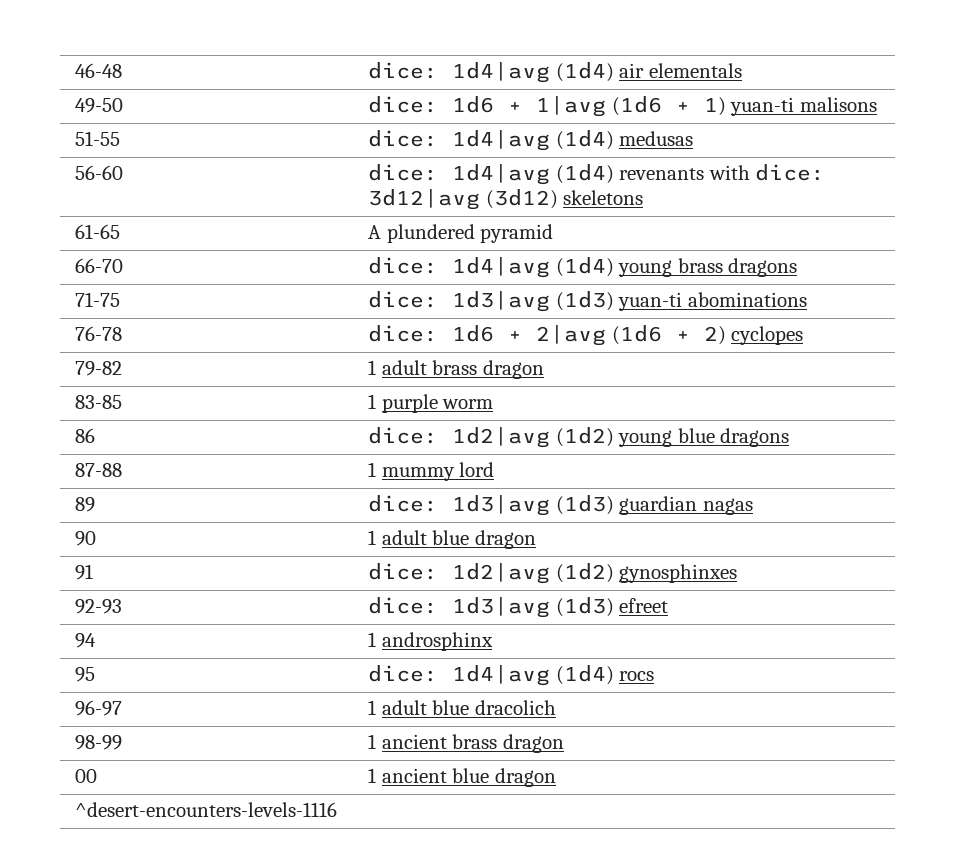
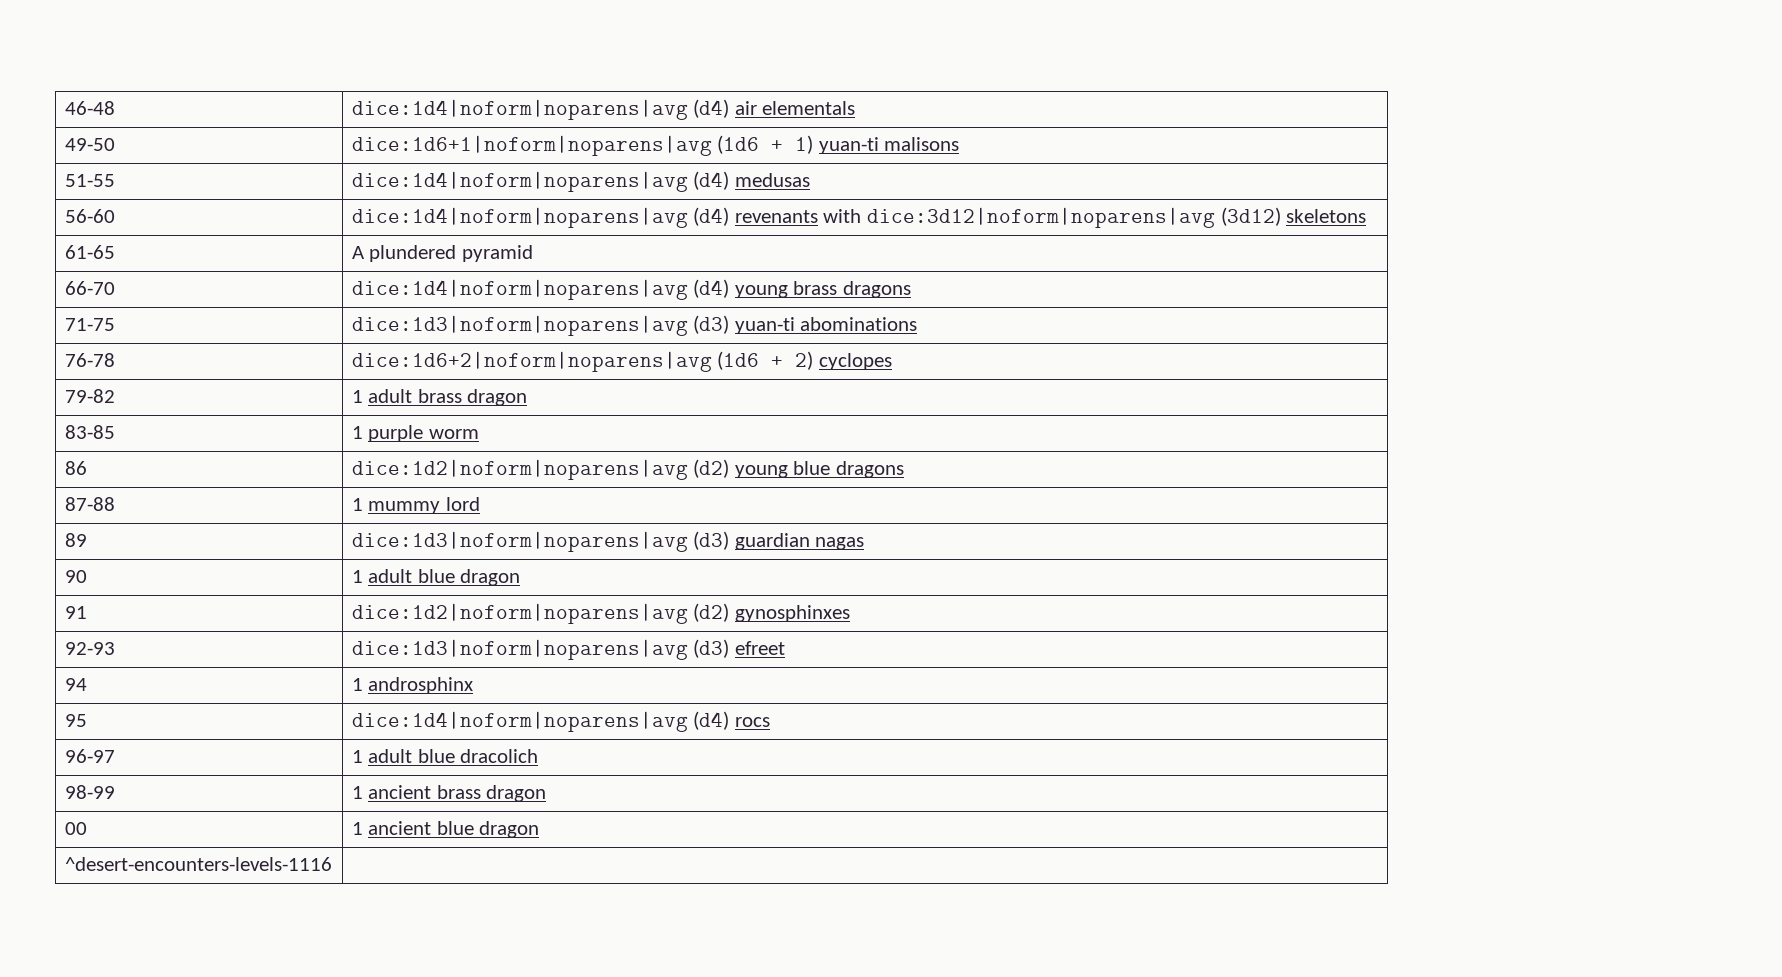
- 46-48 | dice: 1d4|avg (1d4) air elementals
+ 46-48 | dice:1d4|noform|noparens|avg (d4) air elementals
- 49-50 | dice: 1d6 + 1|avg (1d6 + 1) yuan-ti malisons
+ 49-50 | dice:1d6+1|noform|noparens|avg (1d6 + 1) yuan-ti malisons
- 51-55 | dice: 1d4|avg (1d4) medusas
+ 51-55 | dice:1d4|noform|noparens|avg (d4) medusas
- 56-60 | dice: 1d4|avg (1d4) revenants with dice: 3d12|avg (3d12) skeletons
+ 56-60 | dice:1d4|noform|noparens|avg (d4) revenants with dice:3d12|noform|noparens|avg (3d12) skeletons
- 66-70 | dice: 1d4|avg (1d4) young brass dragons
+ 66-70 | dice:1d4|noform|noparens|avg (d4) young brass dragons
- 71-75 | dice: 1d3|avg (1d3) yuan-ti abominations
+ 71-75 | dice:1d3|noform|noparens|avg (d3) yuan-ti abominations
- 76-78 | dice: 1d6 + 2|avg (1d6 + 2) cyclopes
+ 76-78 | dice:1d6+2|noform|noparens|avg (1d6 + 2) cyclopes
- 86 | dice: 1d2|avg (1d2) young blue dragons
+ 86 | dice:1d2|noform|noparens|avg (d2) young blue dragons
- 89 | dice: 1d3|avg (1d3) guardian nagas
+ 89 | dice:1d3|noform|noparens|avg (d3) guardian nagas
- 91 | dice: 1d2|avg (1d2) gynosphinxes
+ 91 | dice:1d2|noform|noparens|avg (d2) gynosphinxes
- 92-93 | dice: 1d3|avg (1d3) efreet
+ 92-93 | dice:1d3|noform|noparens|avg (d3) efreet
- 95 | dice: 1d4|avg (1d4) rocs
+ 95 | dice:1d4|noform|noparens|avg (d4) rocs

